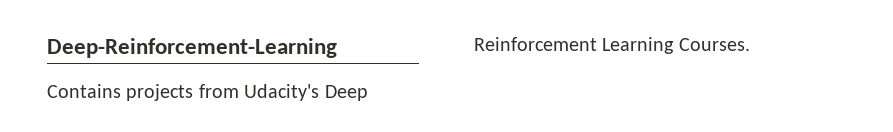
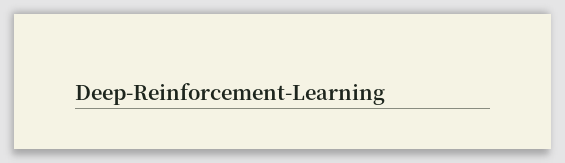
- Contains projects from Udacity's Deep Reinforcement Learning Courses.

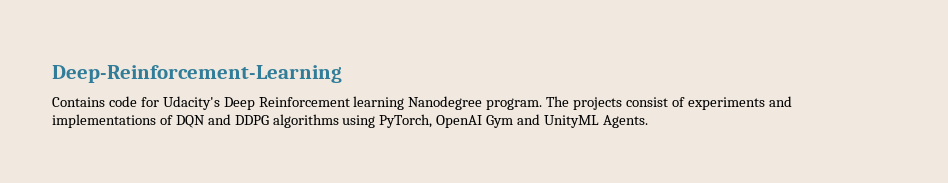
+ Contains code for Udacity's Deep Reinforcement learning Nanodegree program. The projects consist of experiments and implementations of DQN and DDPG algorithms using PyTorch, OpenAI Gym and UnityML Agents.

